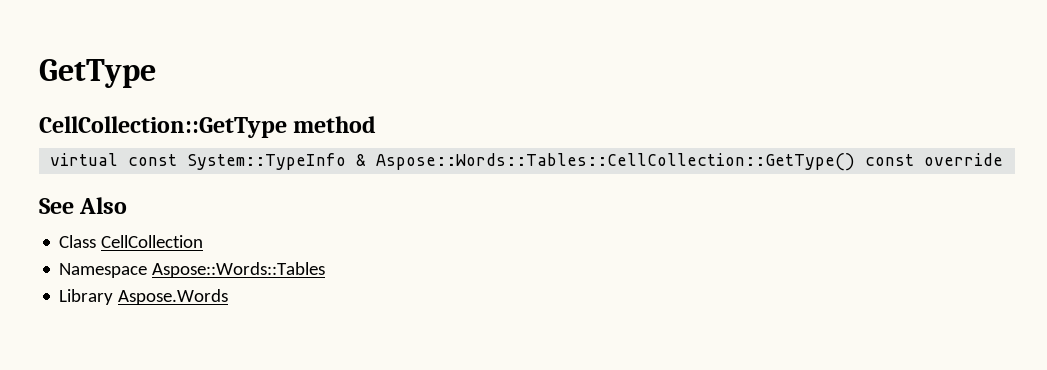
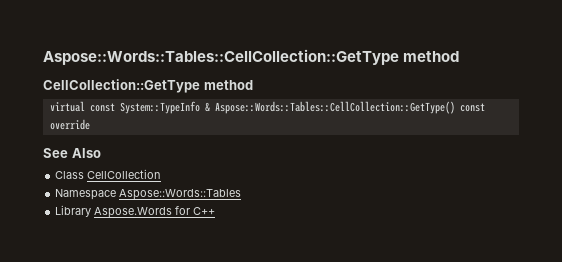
- GetType
+ Aspose::Words::Tables::CellCollection::GetType method
- Library Aspose.Words
+ Library Aspose.Words for C++

